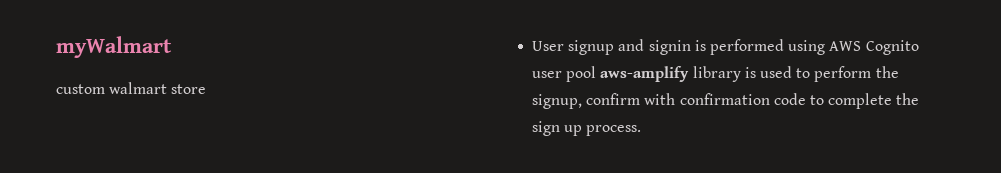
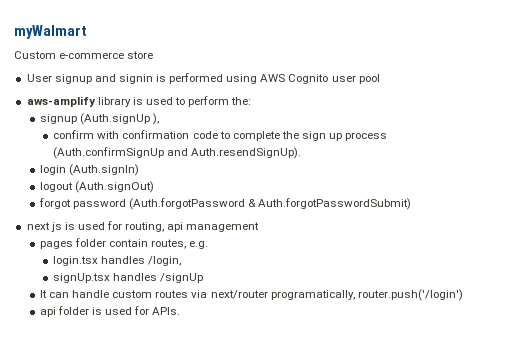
- custom walmart store
+ Custom e-commerce store
- User signup and signin is performed using AWS Cognito user pool aws-amplify library is used to perform the signup, confirm with confirmation code to complete the sign up process.
+ User signup and signin is performed using AWS Cognito user pool
+ aws-amplify library is used to perform the:
+ signup (Auth.signUp ),
+ confirm with confirmation code to complete the sign up process (Auth.confirmSignUp and Auth.resendSignUp).
+ login (Auth.signIn)
+ logout (Auth.signOut)
+ forgot password (Auth.forgotPassword & Auth.forgotPasswordSubmit)
+ next js is used for routing, api management
+ pages folder contain routes, e.g.
+ login.tsx handles /login,
+ signUp.tsx handles /signUp
+ It can handle custom routes via next/router programatically, router.push('/login')
+ api folder is used for APIs.

